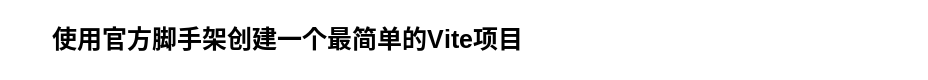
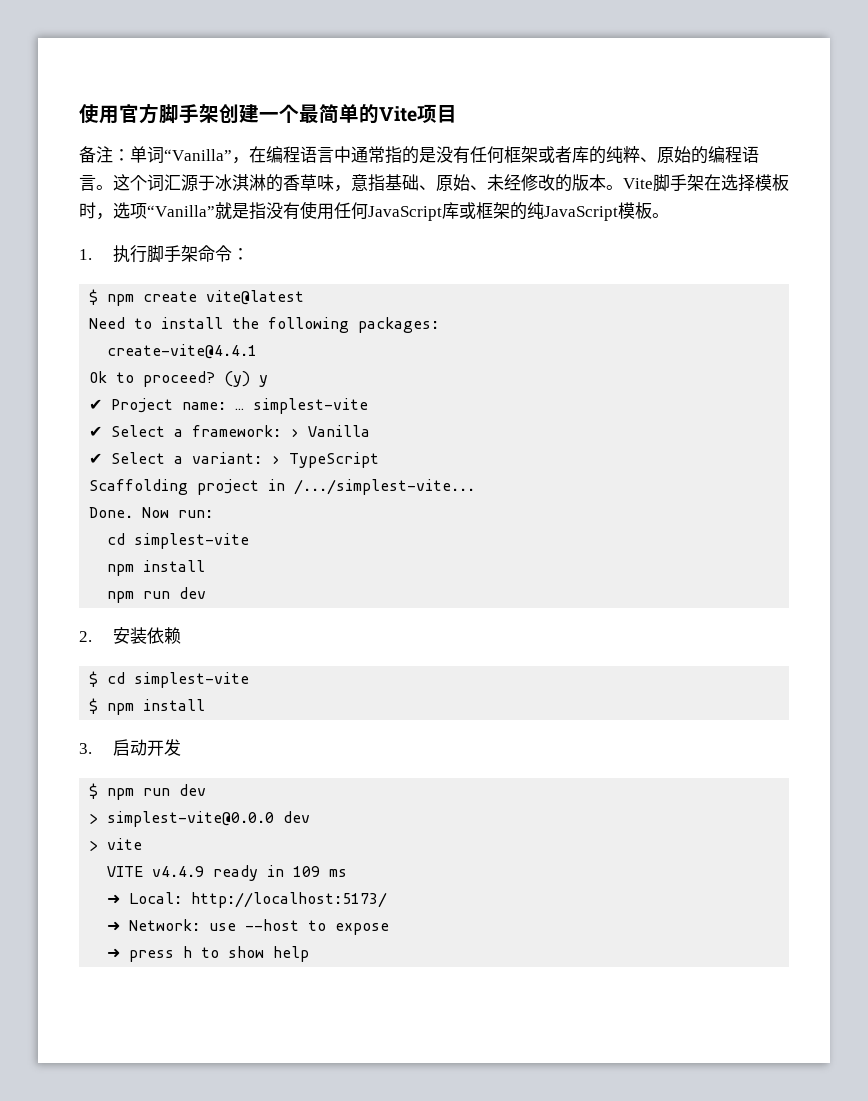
+ 备注：单词“Vanilla”，在编程语言中通常指的是没有任何框架或者库的纯粹、原始的编程语言。这个词汇源于冰淇淋的香草味，意指基础、原始、未经修改的版本。Vite脚手架在选择模板时，选项“Vanilla”就是指没有使用任何JavaScript库或框架的纯JavaScript模板。
+ 1.执行脚手架命令：
+ $ npm create vite@latest
+ Need to install the following packages:
+ create-vite@4.4.1
+ Ok to proceed? (y) y
+ ✔ Project name: … simplest-vite
+ ✔ Select a framework: › Vanilla
+ ✔ Select a variant: › TypeScript
+ Scaffolding project in /.../simplest-vite...
+ Done. Now run:
+ cd simplest-vite
+ npm install
+ npm run dev
+ 2.安装依赖
+ $ cd simplest-vite
+ $ npm install
+ 3.启动开发
+ $ npm run dev
+ > simplest-vite@0.0.0 dev
+ > vite
+ VITE v4.4.9 ready in 109 ms
+ ➜ Local: http://localhost:5173/
+ ➜ Network: use --host to expose
+ ➜ press h to show help

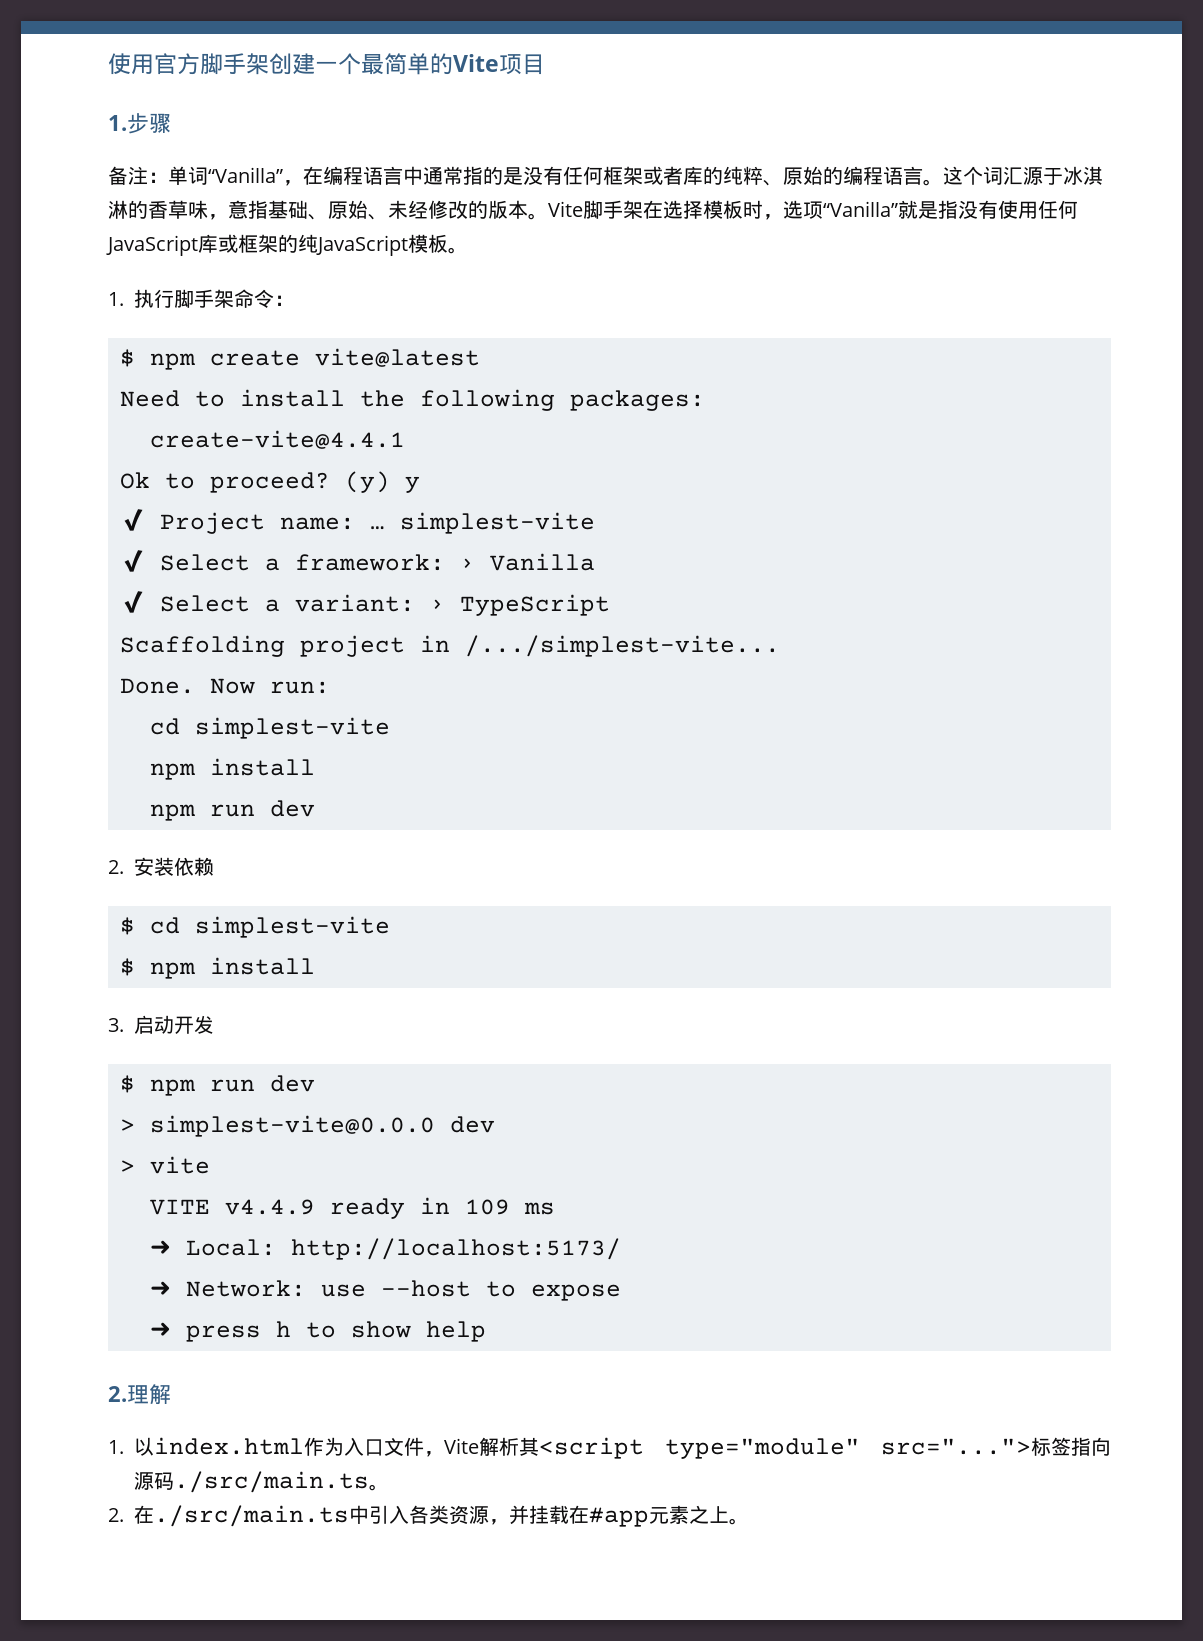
+ 1.步骤
+ 2.理解
+ 1.以index.html作为入口文件，Vite解析其<script type="module" src="...">标签指向源码./src/main.ts。
+ 2.在./src/main.ts中引入各类资源，并挂载在#app元素之上。

